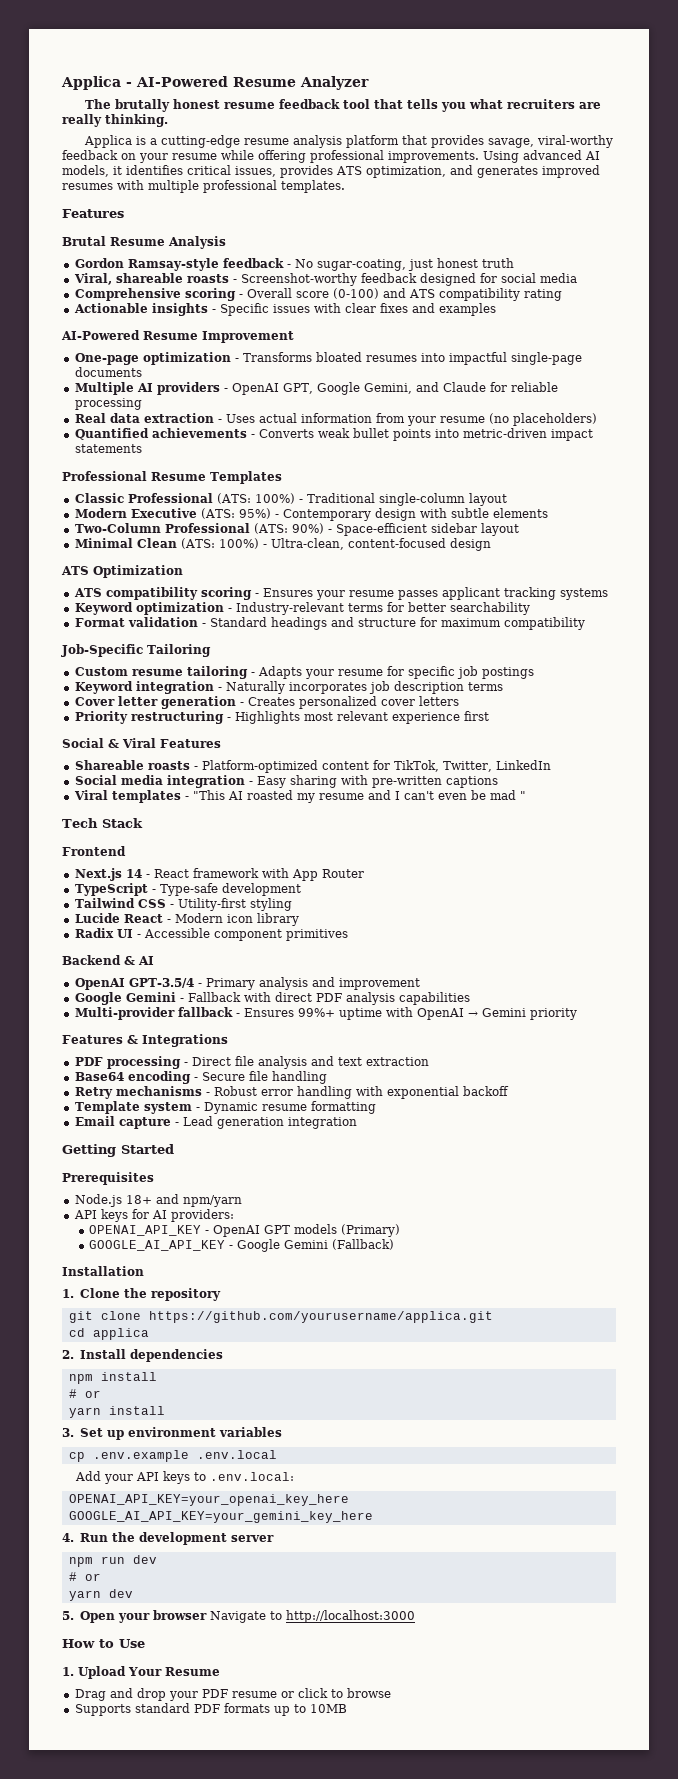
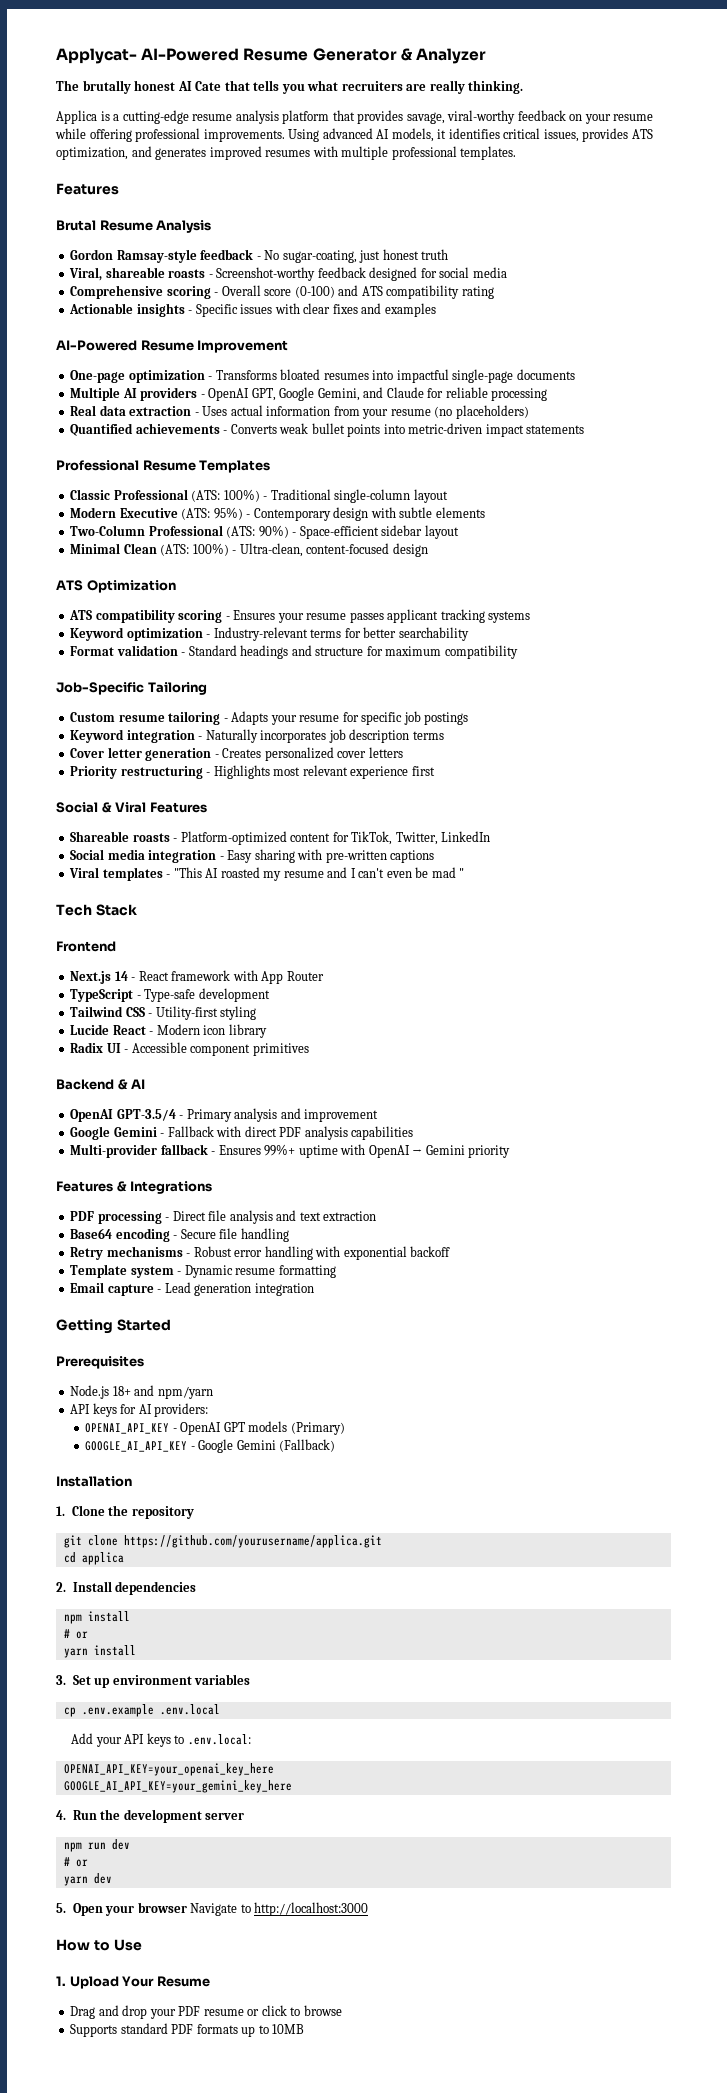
- Applica - AI-Powered Resume Analyzer
+ Applycat- AI-Powered Resume Generator & Analyzer
- The brutally honest resume feedback tool that tells you what recruiters are really thinking.
+ The brutally honest AI Cate that tells you what recruiters are really thinking.

